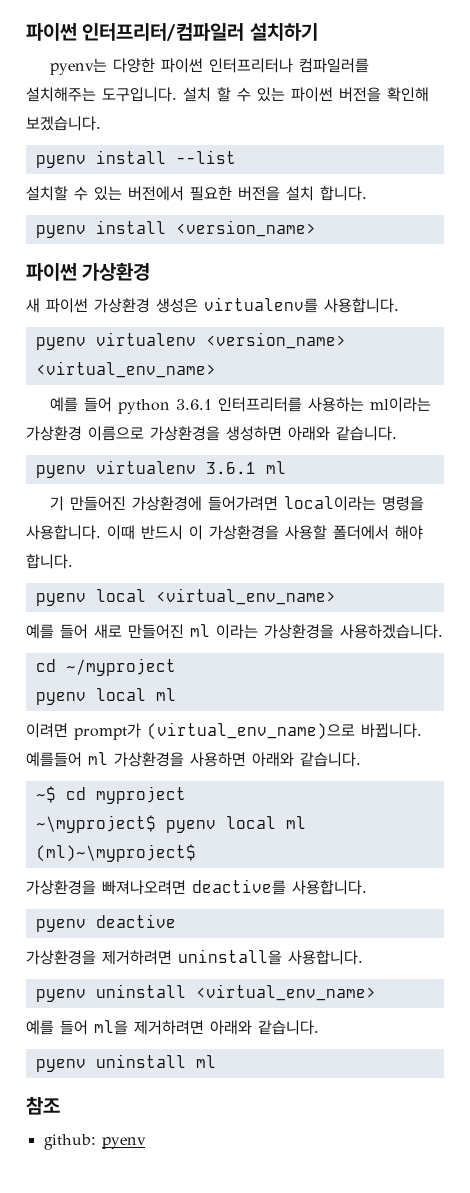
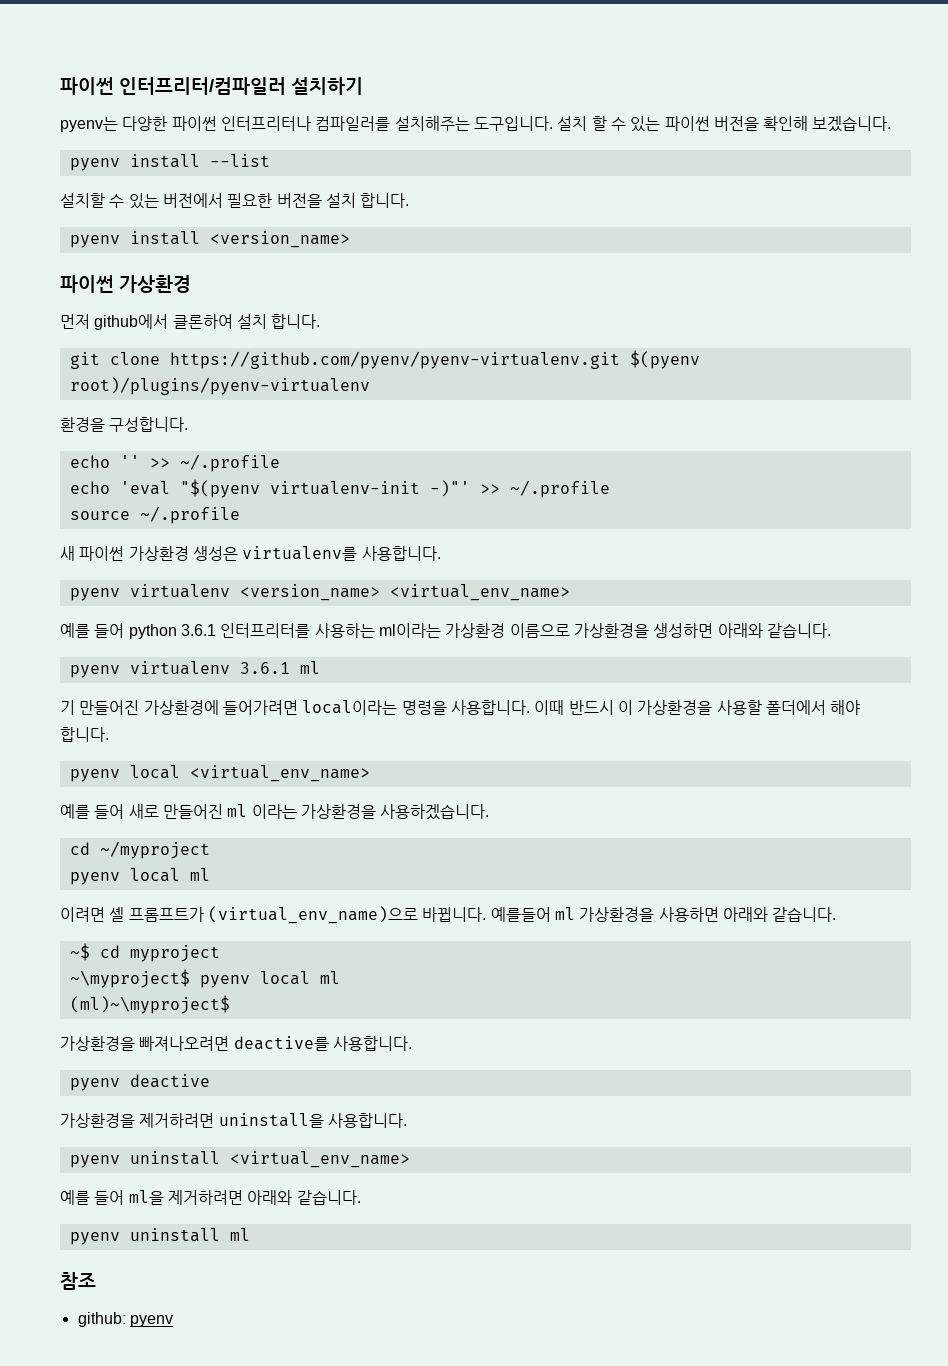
+ 먼저 github에서 클론하여 설치 합니다.
+ git clone https://github.com/pyenv/pyenv-virtualenv.git $(pyenv root)/plugins/pyenv-virtualenv
+ 환경을 구성합니다.
+ echo '' >> ~/.profile
+ echo 'eval "$(pyenv virtualenv-init -)"' >> ~/.profile
+ source ~/.profile
- 이려면 prompt가 (virtual_env_name)으로 바뀝니다.
+ 이려면 셸 프롬프트가 (virtual_env_name)으로 바뀝니다.

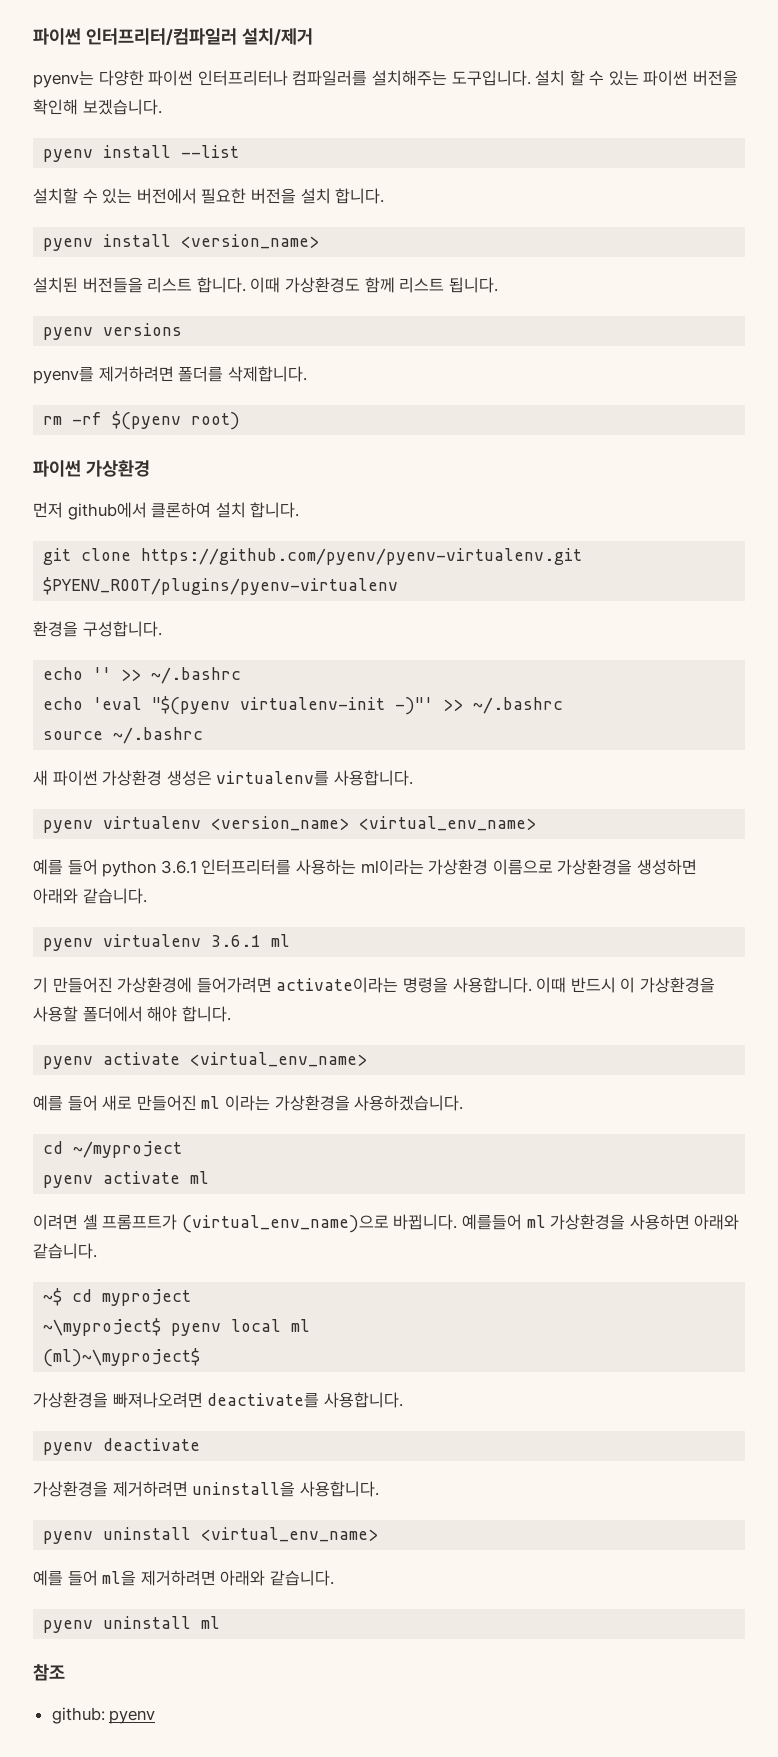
- 파이썬 인터프리터/컴파일러 설치하기
+ 파이썬 인터프리터/컴파일러 설치/제거
+ 설치된 버전들을 리스트 합니다. 이때 가상환경도 함께 리스트 됩니다.
+ pyenv versions
+ pyenv를 제거하려면 폴더를 삭제합니다.
+ rm -rf $(pyenv root)
- git clone https://github.com/pyenv/pyenv-virtualenv.git $(pyenv root)/plugins/pyenv-virtualenv
+ git clone https://github.com/pyenv/pyenv-virtualenv.git $PYENV_ROOT/plugins/pyenv-virtualenv
- echo '' >> ~/.profile
+ echo '' >> ~/.bashrc
- echo 'eval "$(pyenv virtualenv-init -)"' >> ~/.profile
+ echo 'eval "$(pyenv virtualenv-init -)"' >> ~/.bashrc
- source ~/.profile
+ source ~/.bashrc
- 기 만들어진 가상환경에 들어가려면 local이라는 명령을 사용합니다.
+ 기 만들어진 가상환경에 들어가려면 activate이라는 명령을 사용합니다.
- pyenv local <virtual_env_name>
+ pyenv activate <virtual_env_name>
  cd ~/myproject
- pyenv local ml
+ pyenv activate ml
- 가상환경을 빠져나오려면 deactive를 사용합니다.
- pyenv deactive
+ 가상환경을 빠져나오려면 deactivate를 사용합니다.
+ pyenv deactivate

